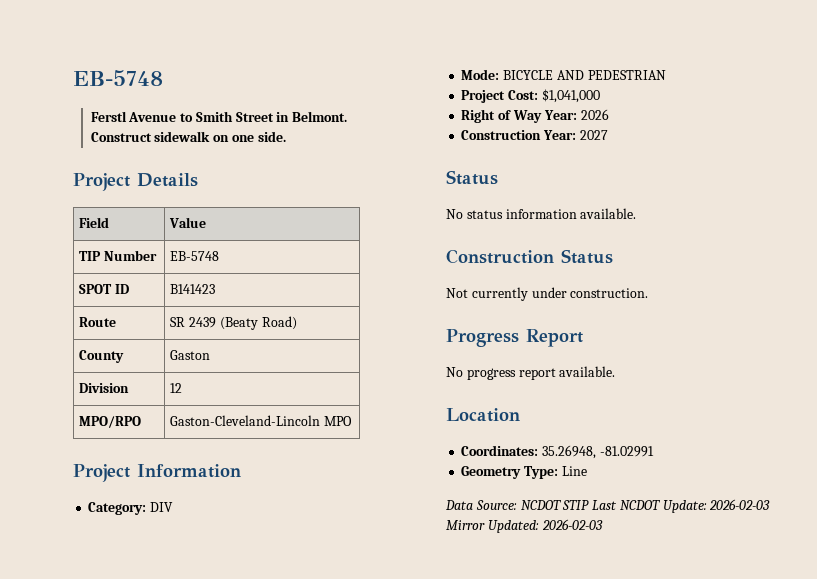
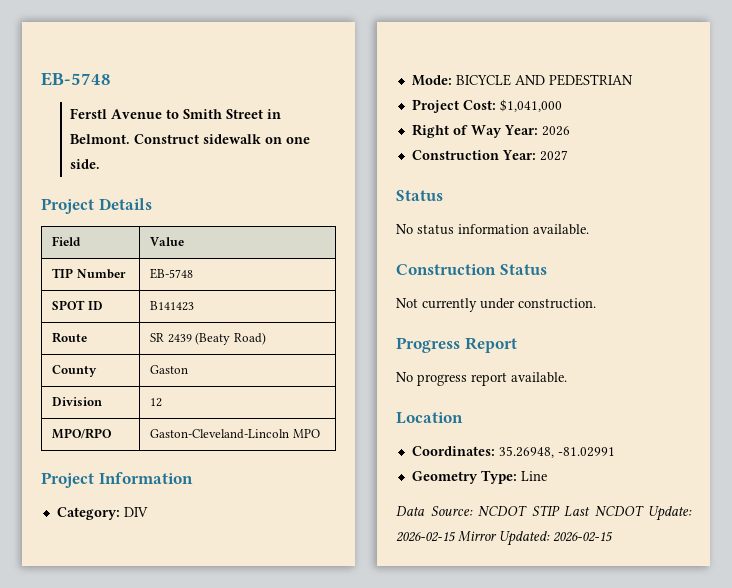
- Data Source: NCDOT STIP Last NCDOT Update: 2026-02-03 Mirror Updated: 2026-02-03
+ Data Source: NCDOT STIP Last NCDOT Update: 2026-02-15 Mirror Updated: 2026-02-15

